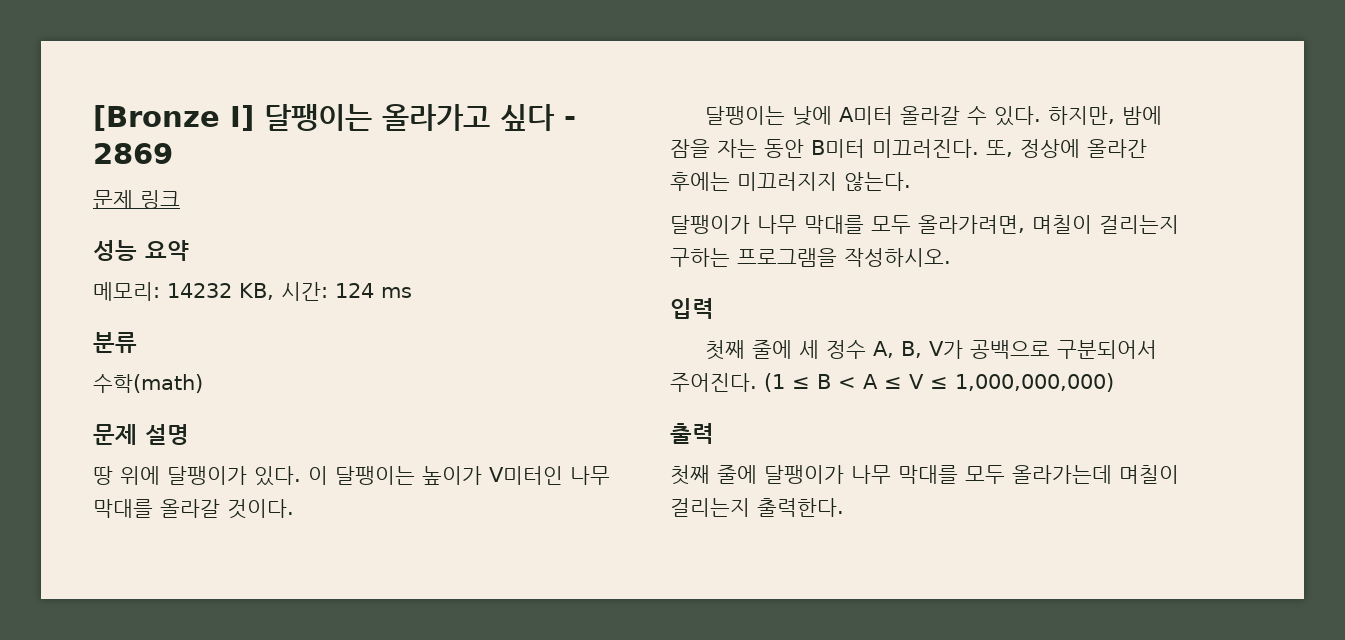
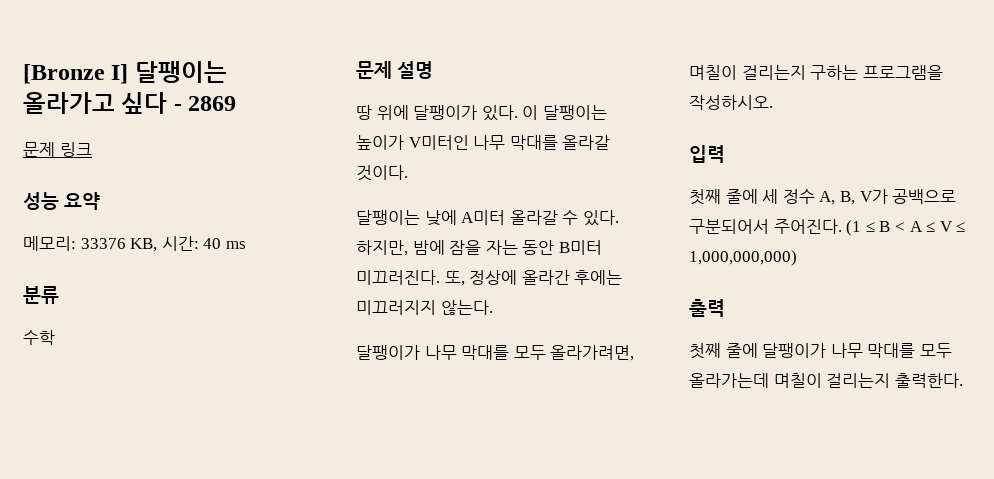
- 메모리: 14232 KB, 시간: 124 ms
+ 메모리: 33376 KB, 시간: 40 ms
- 수학(math)
+ 수학

